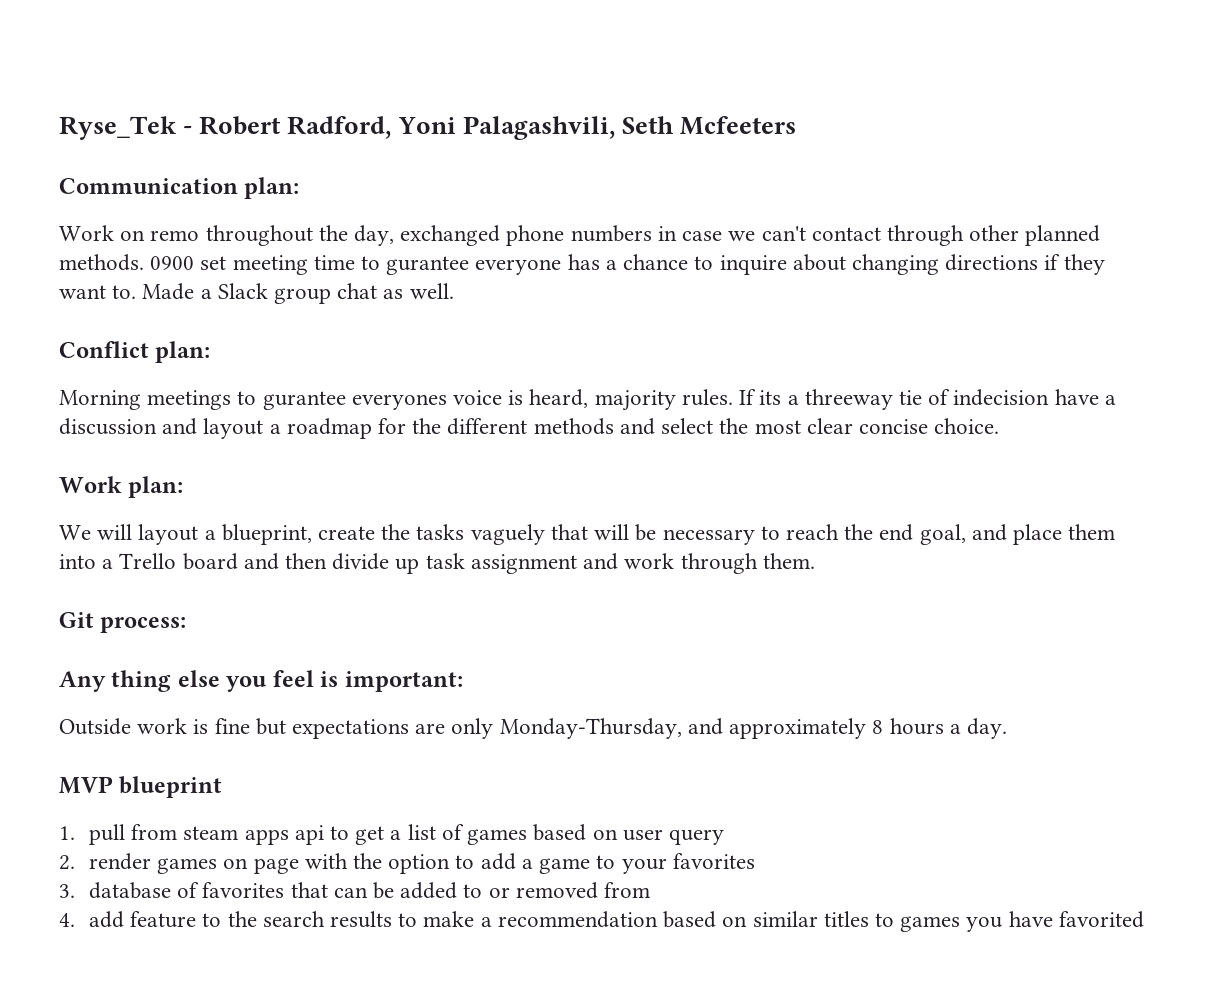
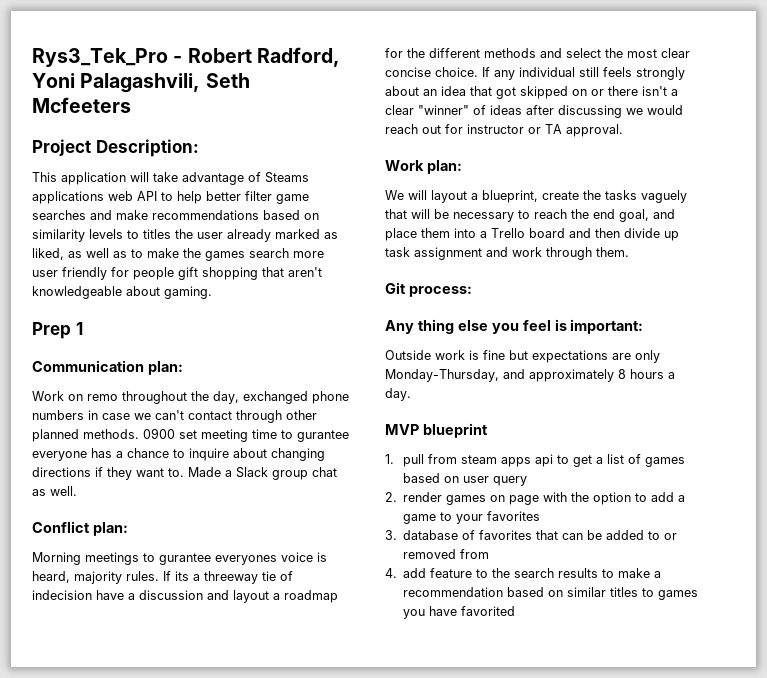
- Ryse_Tek - Robert Radford, Yoni Palagashvili, Seth Mcfeeters
+ Rys3_Tek_Pro - Robert Radford, Yoni Palagashvili, Seth Mcfeeters
+ Project Description:
+ This application will take advantage of Steams applications web API to help better filter game searches and make recommendations based on similarity levels to titles the user already marked as liked, as well as to make the games search more user friendly for people gift shopping that aren't knowledgeable about gaming.
+ Prep 1
+ If any individual still feels strongly about an idea that got skipped on or there isn't a clear "winner" of ideas after discussing we would reach out for instructor or TA approval.

